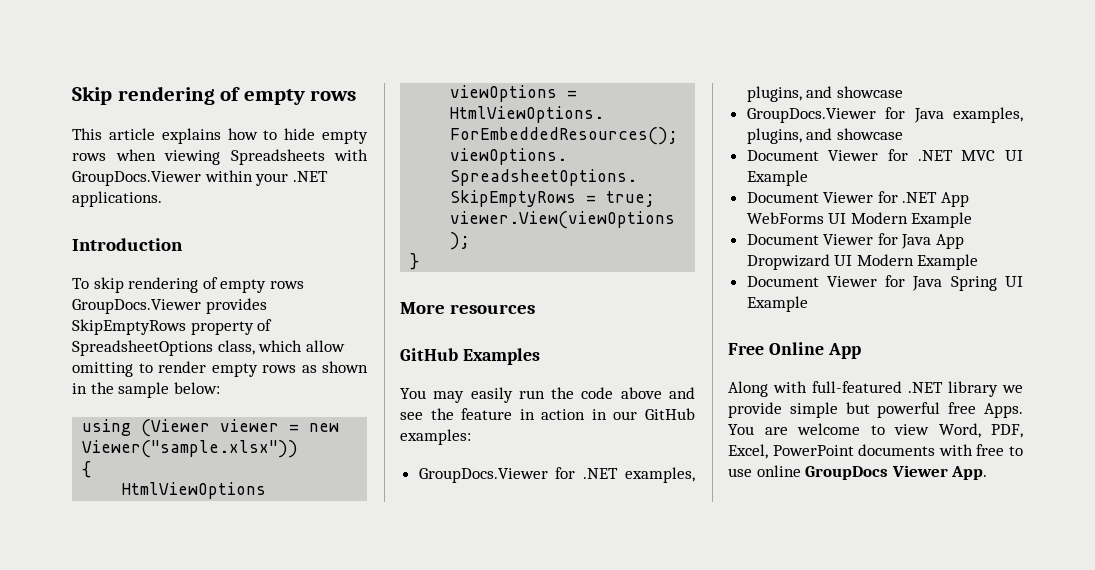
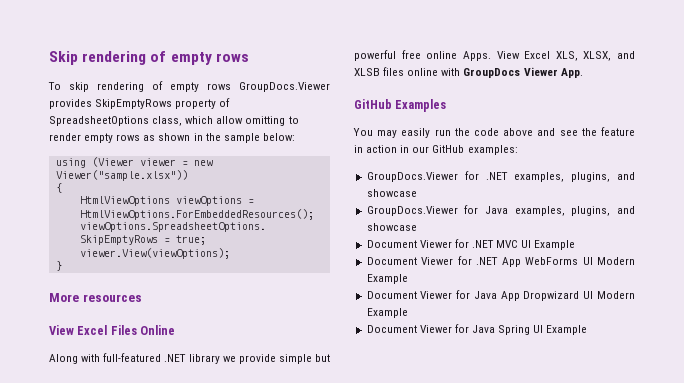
- This article explains how to hide empty rows when viewing Spreadsheets with GroupDocs.Viewer within your .NET applications.
- Introduction
+ View Excel Files Online
+ Along with full-featured .NET library we provide simple but powerful free online Apps. View Excel XLS, XLSX, and XLSB files online with GroupDocs Viewer App.
- Free Online App
- Along with full-featured .NET library we provide simple but powerful free Apps. You are welcome to view Word, PDF, Excel, PowerPoint documents with free to use online GroupDocs Viewer App.

